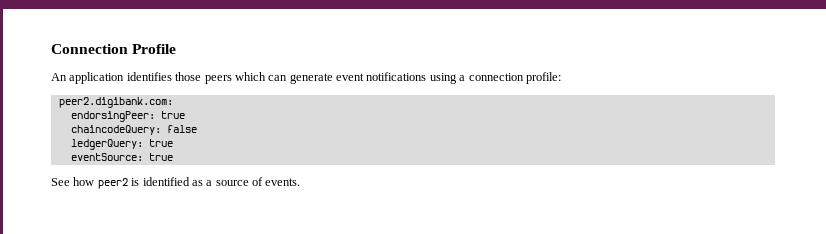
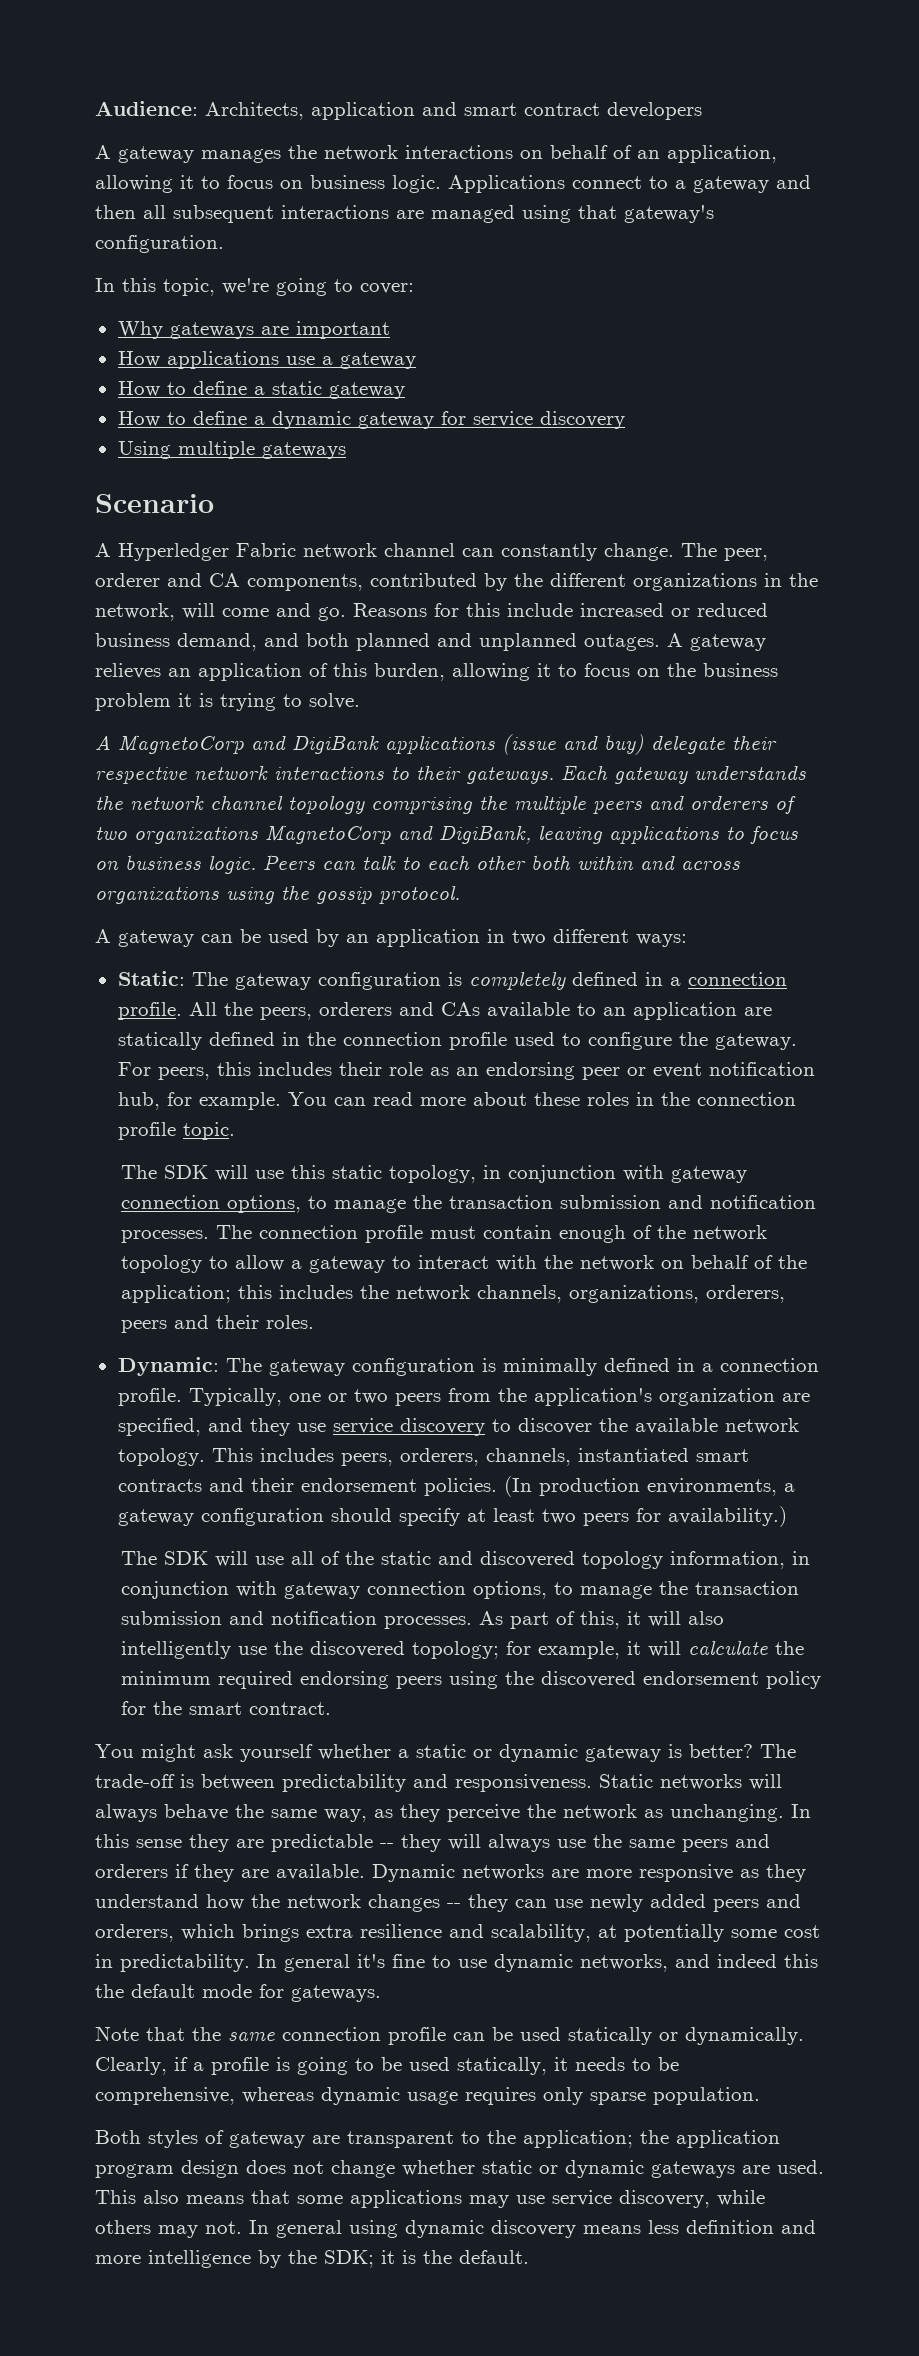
- Connection Profile
- An application identifies those peers which can generate event notifications using a connection profile:
- peer2.digibank.com:
- endorsingPeer: true
- chaincodeQuery: false
- ledgerQuery: true
- eventSource: true
- See how peer2 is identified as a source of events.
+ Audience: Architects, application and smart contract developers
+ A gateway manages the network interactions on behalf of an application, allowing it to focus on business logic. Applications connect to a gateway and then all subsequent interactions are managed using that gateway's configuration.
+ In this topic, we're going to cover:
+ Why gateways are important
+ How applications use a gateway
+ How to define a static gateway
+ How to define a dynamic gateway for service discovery
+ Using multiple gateways
+ Scenario
+ A Hyperledger Fabric network channel can constantly change. The peer, orderer and CA components, contributed by the different organizations in the network, will come and go. Reasons for this include increased or reduced business demand, and both planned and unplanned outages. A gateway relieves an application of this burden, allowing it to focus on the business problem it is trying to solve.
+ A MagnetoCorp and DigiBank applications (issue and buy) delegate their respective network interactions to their gateways. Each gateway understands the network channel topology comprising the multiple peers and orderers of two organizations MagnetoCorp and DigiBank, leaving applications to focus on business logic. Peers can talk to each other both within and across organizations using the gossip protocol.
+ A gateway can be used by an application in two different ways:
+ Static: The gateway configuration is completely defined in a connection profile. All the peers, orderers and CAs available to an application are statically defined in the connection profile used to configure the gateway. For peers, this includes their role as an endorsing peer or event notification hub, for example. You can read more about these roles in the connection profile topic.
+ The SDK will use this static topology, in conjunction with gateway connection options, to manage the transaction submission and notification processes. The connection profile must contain enough of the network topology to allow a gateway to interact with the network on behalf of the application; this includes the network channels, organizations, orderers, peers and their roles.
+ Dynamic: The gateway configuration is minimally defined in a connection profile. Typically, one or two peers from the application's organization are specified, and they use service discovery to discover the available network topology. This includes peers, orderers, channels, instantiated smart contracts and their endorsement policies. (In production environments, a gateway configuration should specify at least two peers for availability.)
+ The SDK will use all of the static and discovered topology information, in conjunction with gateway connection options, to manage the transaction submission and notification processes. As part of this, it will also intelligently use the discovered topology; for example, it will calculate the minimum required endorsing peers using the discovered endorsement policy for the smart contract.
+ You might ask yourself whether a static or dynamic gateway is better? The trade-off is between predictability and responsiveness. Static networks will always behave the same way, as they perceive the network as unchanging. In this sense they are predictable -- they will always use the same peers and orderers if they are available. Dynamic networks are more responsive as they understand how the network changes -- they can use newly added peers and orderers, which brings extra resilience and scalability, at potentially some cost in predictability. In general it's fine to use dynamic networks, and indeed this the default mode for gateways.
+ Note that the same connection profile can be used statically or dynamically. Clearly, if a profile is going to be used statically, it needs to be comprehensive, whereas dynamic usage requires only sparse population.
+ Both styles of gateway are transparent to the application; the application program design does not change whether static or dynamic gateways are used. This also means that some applications may use service discovery, while others may not. In general using dynamic discovery means less definition and more intelligence by the SDK; it is the default.

